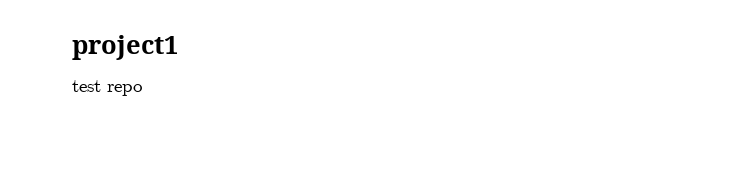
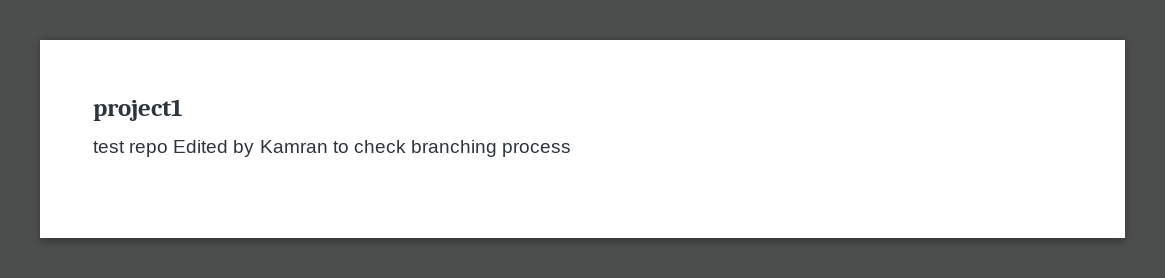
- test repo
+ test repo Edited by Kamran to check branching process

